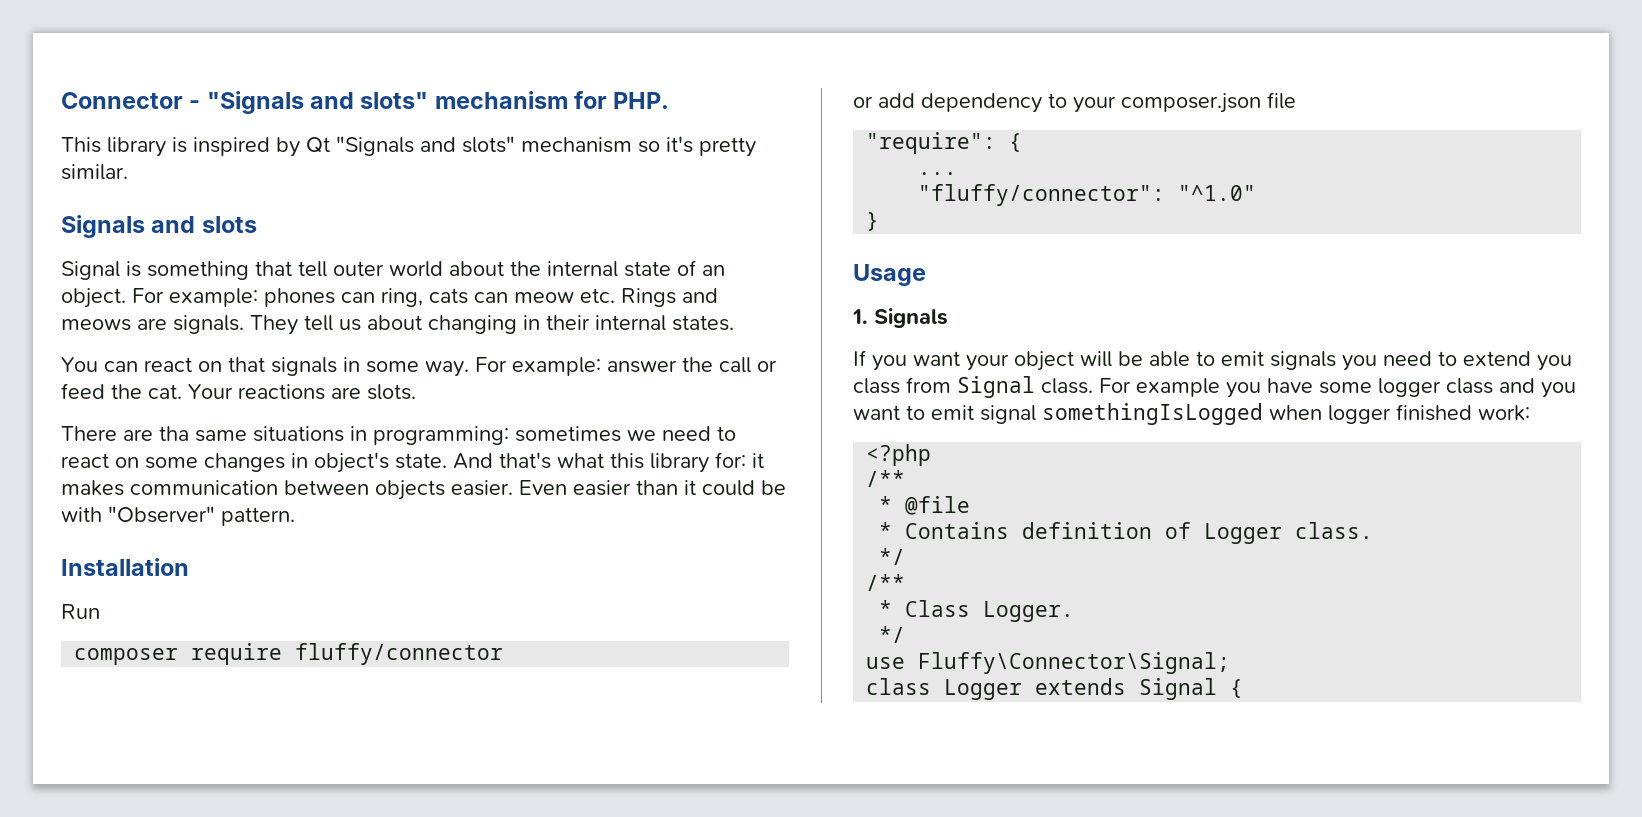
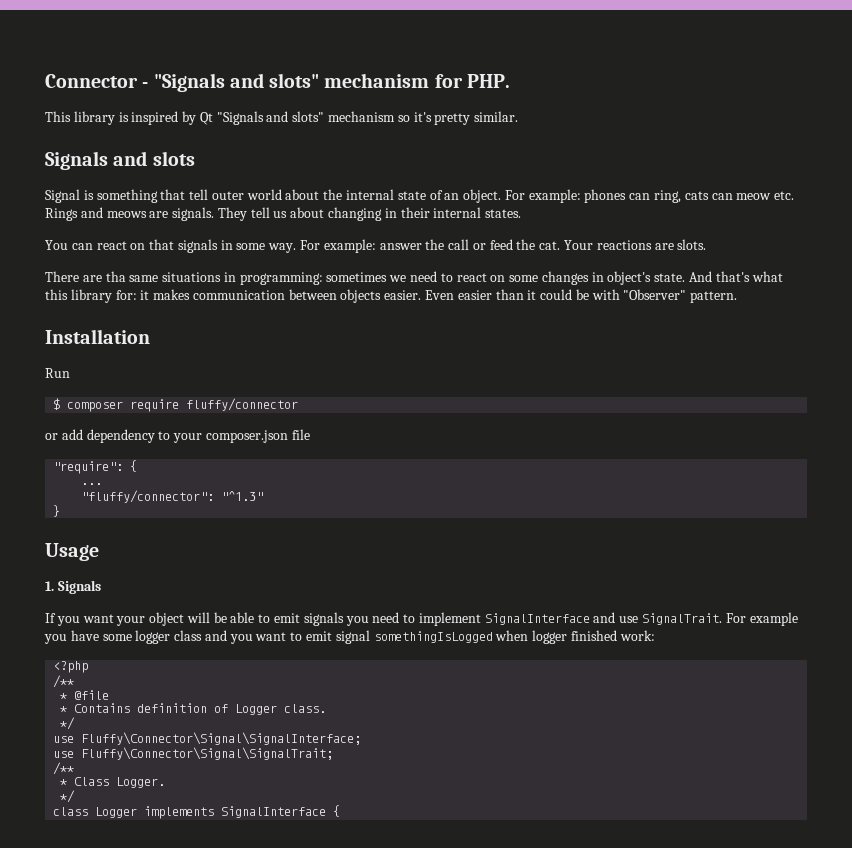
- composer require fluffy/connector
+ $ composer require fluffy/connector
- "fluffy/connector": "^1.0"
+ "fluffy/connector": "^1.3"
- If you want your object will be able to emit signals you need to extend you class from Signal class.
+ If you want your object will be able to emit signals you need to implement SignalInterface and use SignalTrait.
+ use Fluffy\Connector\Signal\SignalInterface;
+ use Fluffy\Connector\Signal\SignalTrait;
- use Fluffy\Connector\Signal;
- class Logger extends Signal {
+ class Logger implements SignalInterface {

